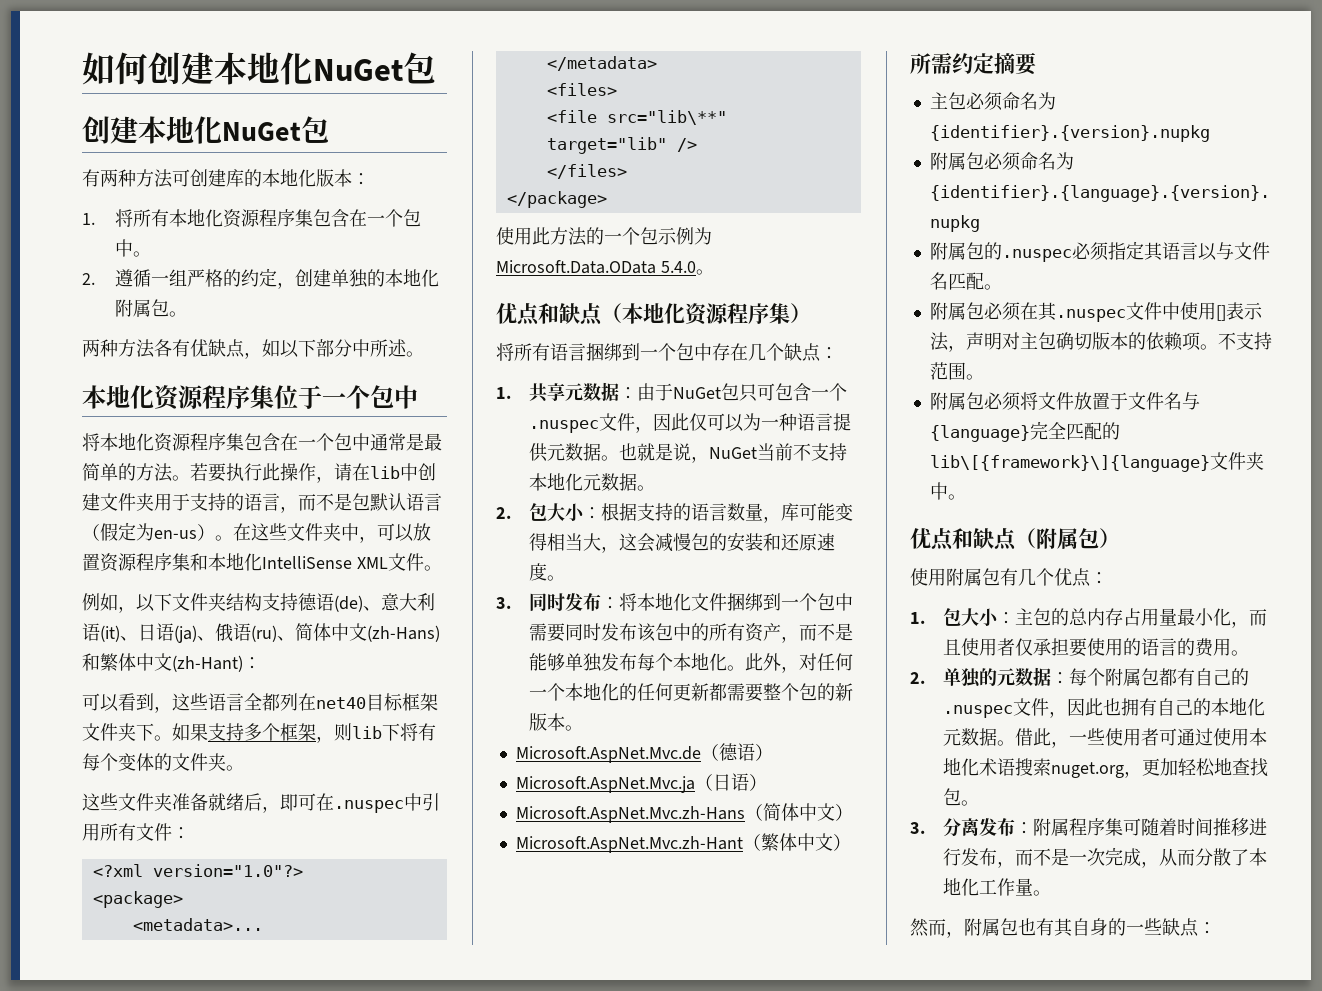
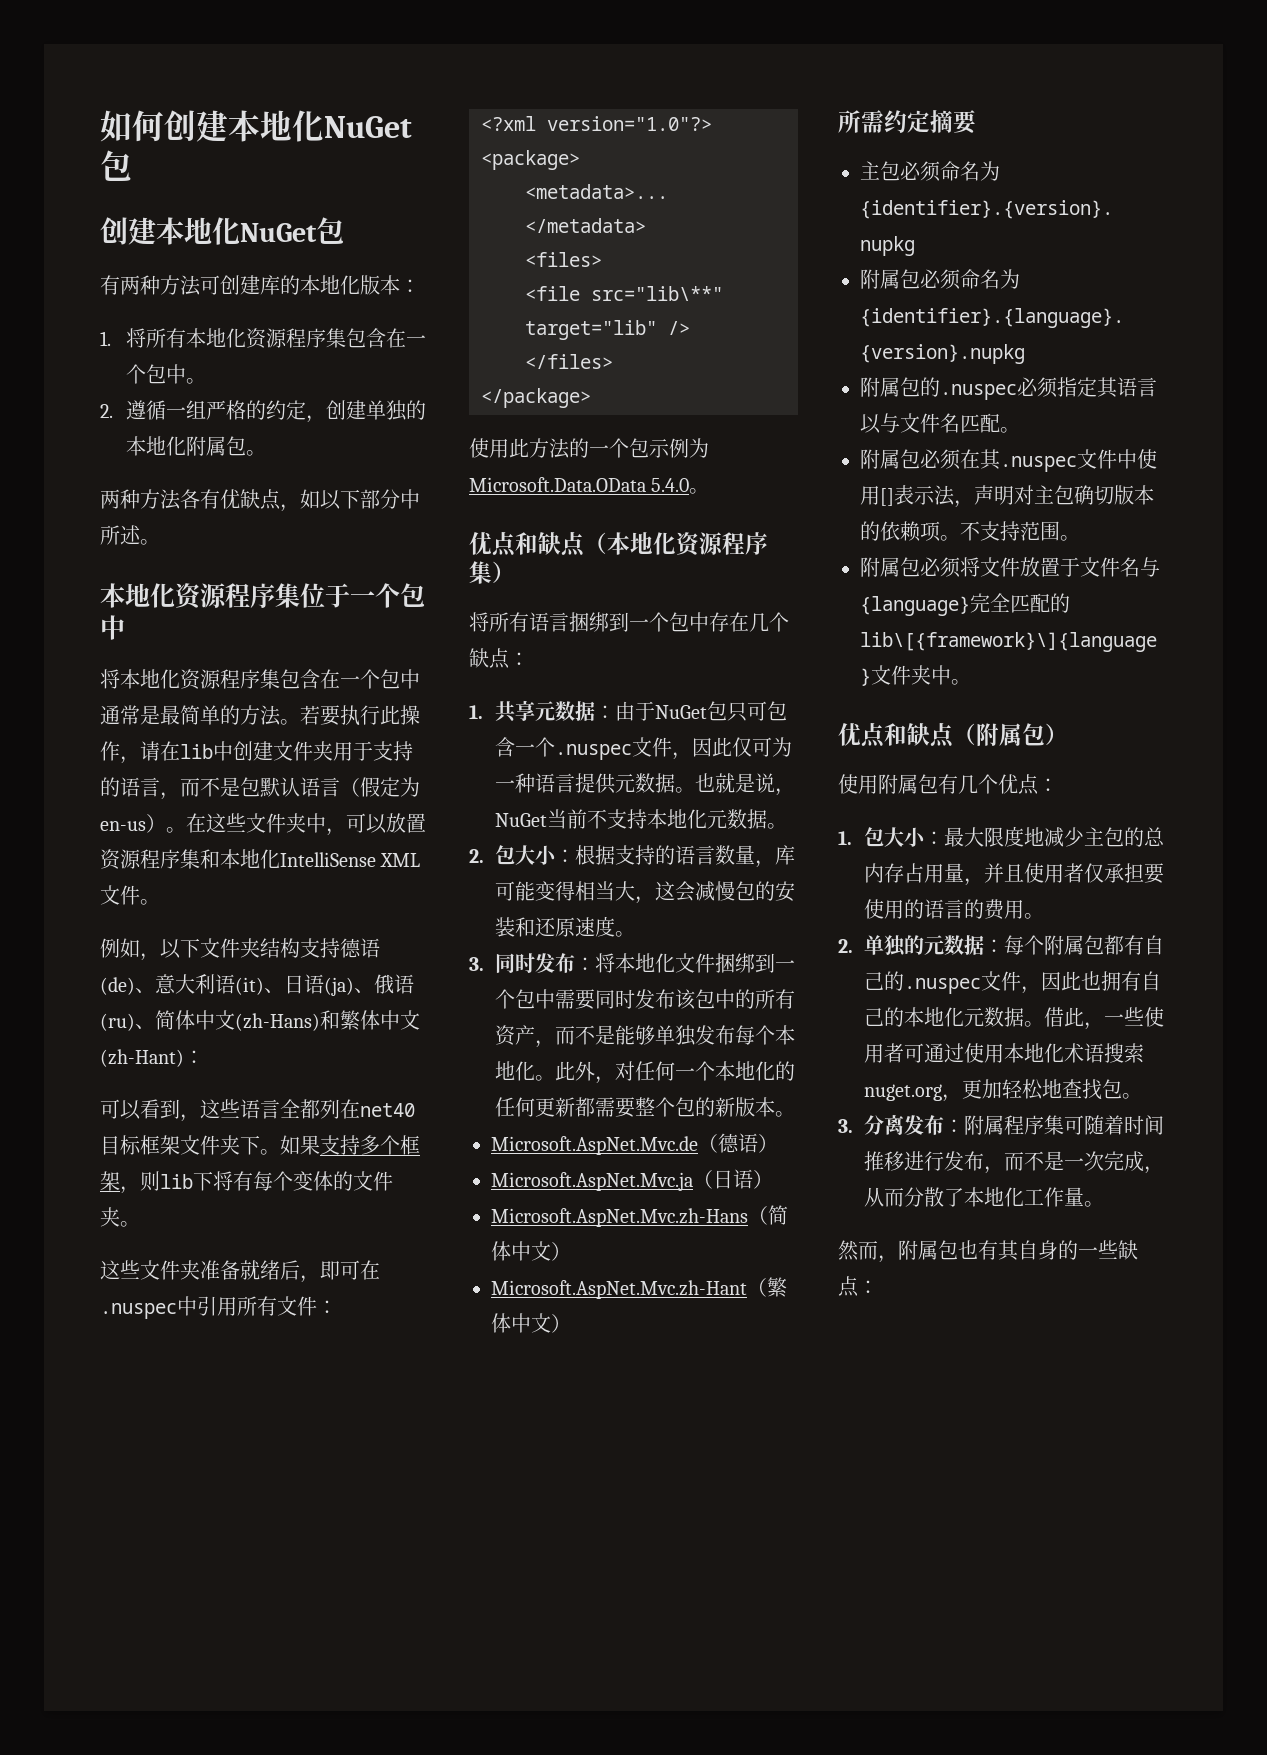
- 1.共享元数据：由于NuGet包只可包含一个.nuspec文件，因此仅可以为一种语言提供元数据。
+ 1.共享元数据：由于NuGet包只可包含一个.nuspec文件，因此仅可为一种语言提供元数据。
- 1.包大小：主包的总内存占用量最小化，而且使用者仅承担要使用的语言的费用。
+ 1.包大小：最大限度地减少主包的总内存占用量，并且使用者仅承担要使用的语言的费用。

